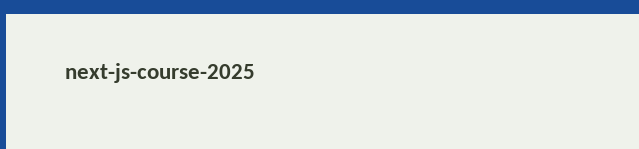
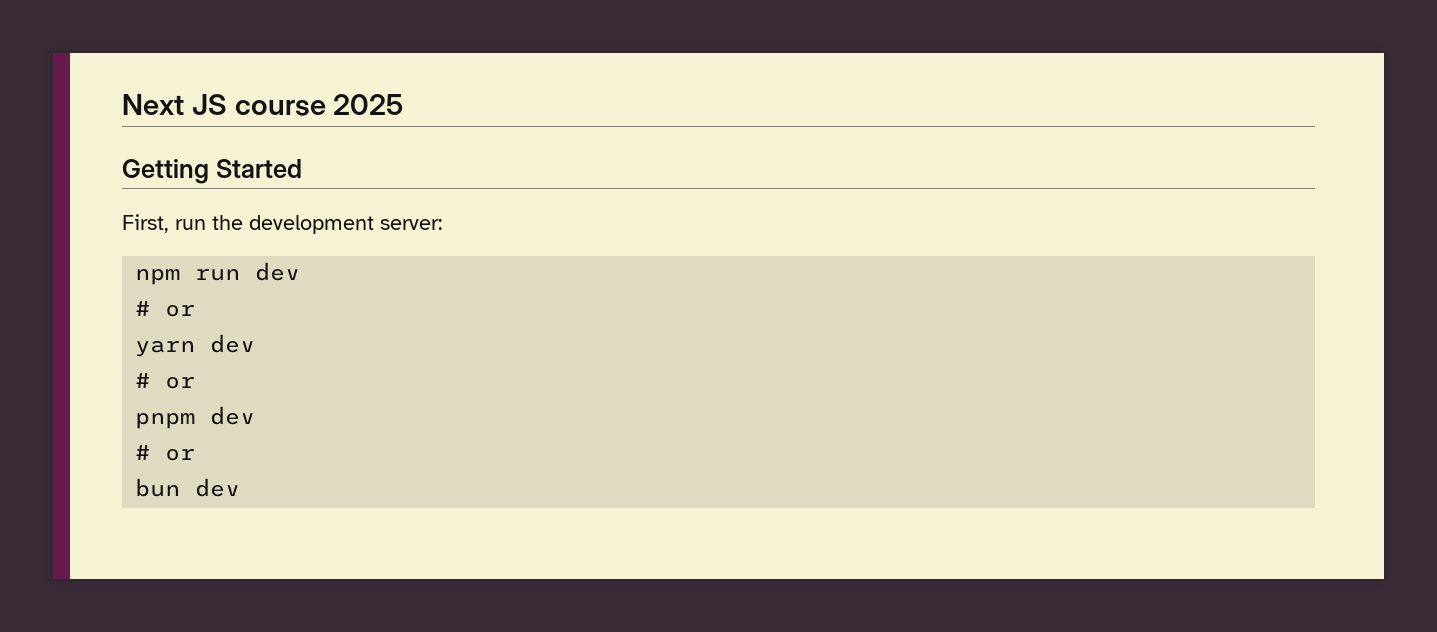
- next-js-course-2025
+ Next JS course 2025
+ Getting Started
+ First, run the development server:
+ npm run dev
+ # or
+ yarn dev
+ # or
+ pnpm dev
+ # or
+ bun dev

